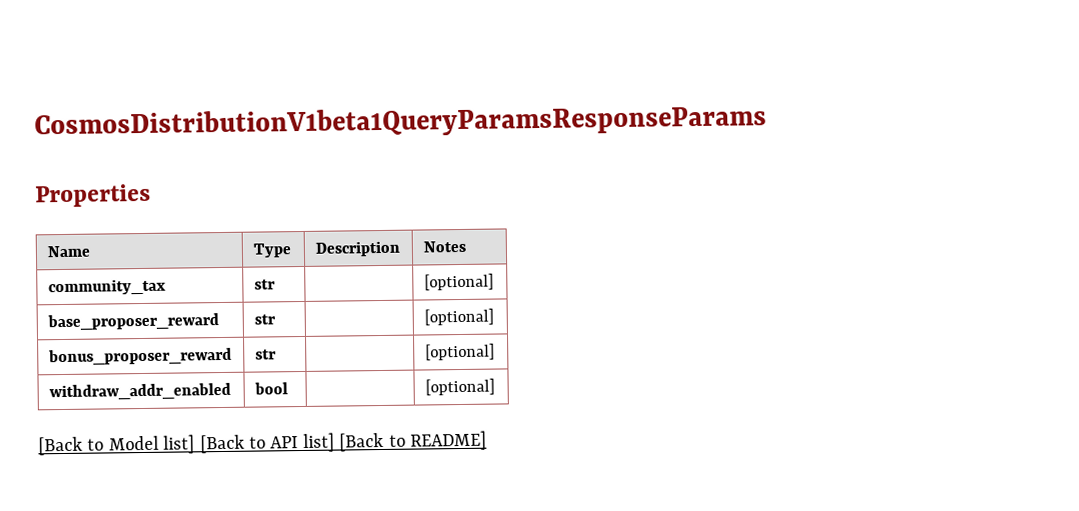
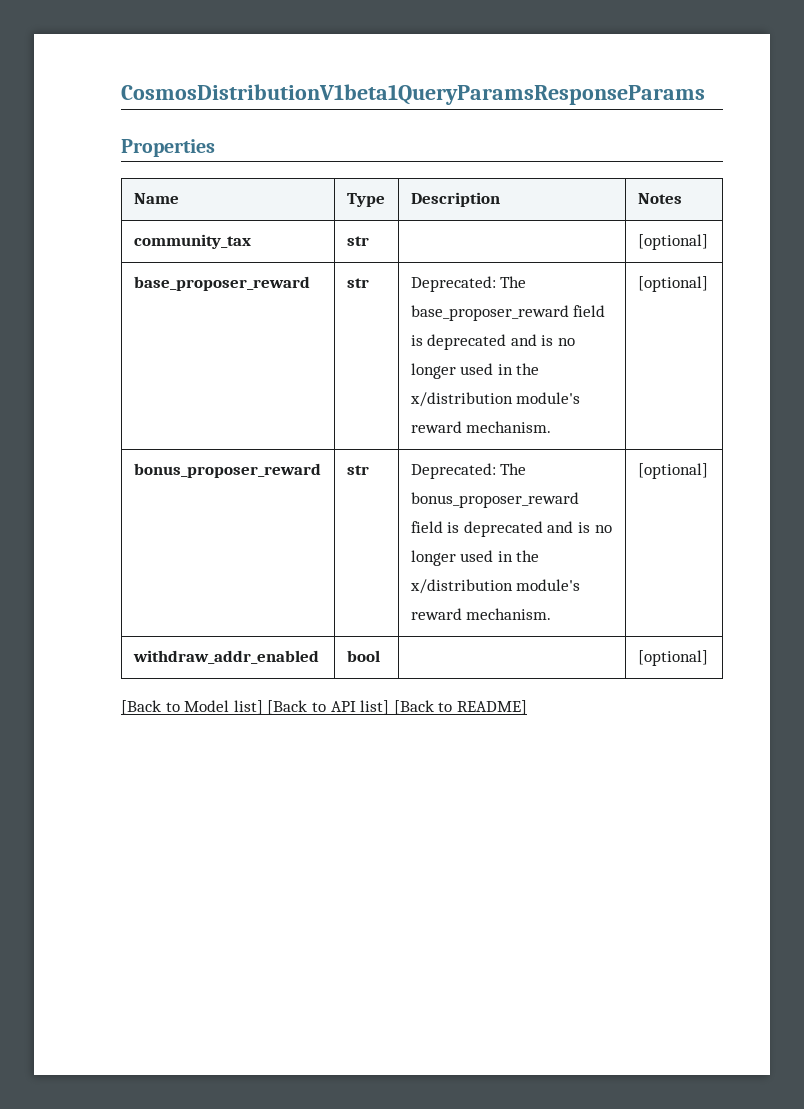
- base_proposer_reward | str | | [optional]
- bonus_proposer_reward | str | | [optional]
+ base_proposer_reward | str | Deprecated: The base_proposer_reward field is deprecated and is no longer used in the x/distribution module's reward mechanism. | [optional]
+ bonus_proposer_reward | str | Deprecated: The bonus_proposer_reward field is deprecated and is no longer used in the x/distribution module's reward mechanism. | [optional]

